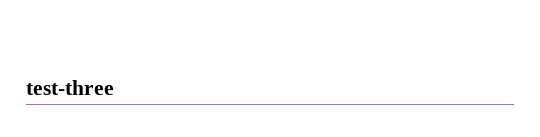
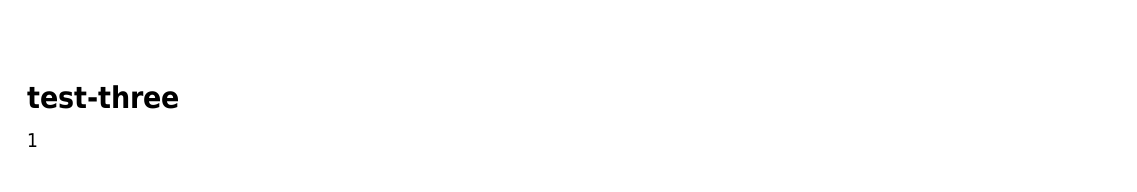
+ 1

